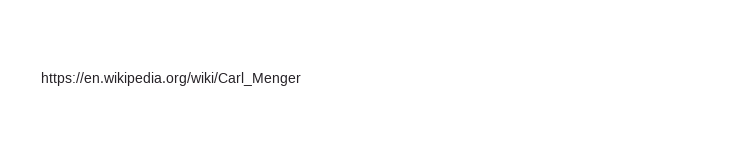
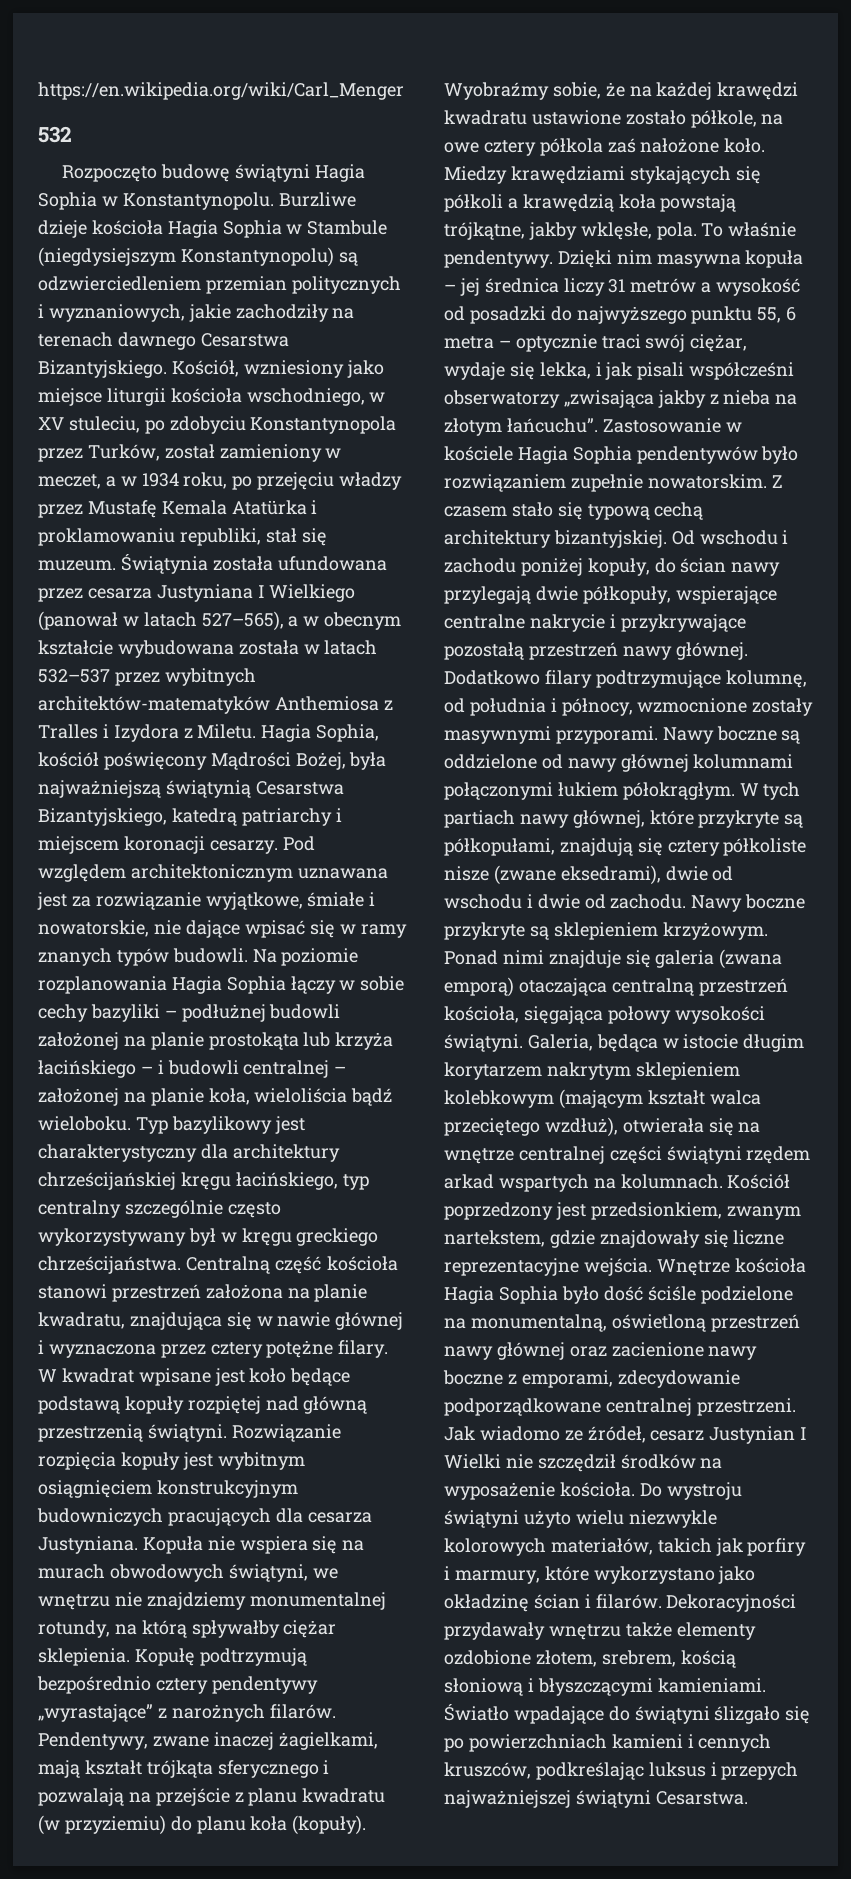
+ 532
+ Rozpoczęto budowę świątyni Hagia Sophia w Konstantynopolu. Burzliwe dzieje kościoła Hagia Sophia w Stambule (niegdysiejszym Konstantynopolu) są odzwierciedleniem przemian politycznych i wyznaniowych, jakie zachodziły na terenach dawnego Cesarstwa Bizantyjskiego. Kościół, wzniesiony jako miejsce liturgii kościoła wschodniego, w XV stuleciu, po zdobyciu Konstantynopola przez Turków, został zamieniony w meczet, a w 1934 roku, po przejęciu władzy przez Mustafę Kemala Atatürka i proklamowaniu republiki, stał się muzeum. Świątynia została ufundowana przez cesarza Justyniana I Wielkiego (panował w latach 527–565), a w obecnym kształcie wybudowana została w latach 532–537 przez wybitnych architektów-matematyków Anthemiosa z Tralles i Izydora z Miletu. Hagia Sophia, kościół poświęcony Mądrości Bożej, była najważniejszą świątynią Cesarstwa Bizantyjskiego, katedrą patriarchy i miejscem koronacji cesarzy. Pod względem architektonicznym uznawana jest za rozwiązanie wyjątkowe, śmiałe i nowatorskie, nie dające wpisać się w ramy znanych typów budowli. Na poziomie rozplanowania Hagia Sophia łączy w sobie cechy bazyliki – podłużnej budowli założonej na planie prostokąta lub krzyża łacińskiego – i budowli centralnej – założonej na planie koła, wieloliścia bądź wieloboku. Typ bazylikowy jest charakterystyczny dla architektury chrześcijańskiej kręgu łacińskiego, typ centralny szczególnie często wykorzystywany był w kręgu greckiego chrześcijaństwa. Centralną część kościoła stanowi przestrzeń założona na planie kwadratu, znajdująca się w nawie głównej i wyznaczona przez cztery potężne filary. W kwadrat wpisane jest koło będące podstawą kopuły rozpiętej nad główną przestrzenią świątyni. Rozwiązanie rozpięcia kopuły jest wybitnym osiągnięciem konstrukcyjnym budowniczych pracujących dla cesarza Justyniana. Kopuła nie wspiera się na murach obwodowych świątyni, we wnętrzu nie znajdziemy monumentalnej rotundy, na którą spływałby ciężar sklepienia. Kopułę podtrzymują bezpośrednio cztery pendentywy „wyrastające” z narożnych filarów. Pendentywy, zwane inaczej żagielkami, mają kształt trójkąta sferycznego i pozwalają na przejście z planu kwadratu (w przyziemiu) do planu koła (kopuły). Wyobraźmy sobie, że na każdej krawędzi kwadratu ustawione zostało półkole, na owe cztery półkola zaś nałożone koło. Miedzy krawędziami stykających się półkoli a krawędzią koła powstają trójkątne, jakby wklęsłe, pola. To właśnie pendentywy. Dzięki nim masywna kopuła – jej średnica liczy 31 metrów a wysokość od posadzki do najwyższego punktu 55, 6 metra – optycznie traci swój ciężar, wydaje się lekka, i jak pisali współcześni obserwatorzy „zwisająca jakby z nieba na złotym łańcuchu”. Zastosowanie w kościele Hagia Sophia pendentywów było rozwiązaniem zupełnie nowatorskim. Z czasem stało się typową cechą architektury bizantyjskiej. Od wschodu i zachodu poniżej kopuły, do ścian nawy przylegają dwie półkopuły, wspierające centralne nakrycie i przykrywające pozostałą przestrzeń nawy głównej. Dodatkowo filary podtrzymujące kolumnę, od południa i północy, wzmocnione zostały masywnymi przyporami. Nawy boczne są oddzielone od nawy głównej kolumnami połączonymi łukiem półokrągłym. W tych partiach nawy głównej, które przykryte są półkopułami, znajdują się cztery półkoliste nisze (zwane eksedrami), dwie od wschodu i dwie od zachodu. Nawy boczne przykryte są sklepieniem krzyżowym. Ponad nimi znajduje się galeria (zwana emporą) otaczająca centralną przestrzeń kościoła, sięgająca połowy wysokości świątyni. Galeria, będąca w istocie długim korytarzem nakrytym sklepieniem kolebkowym (mającym kształt walca przeciętego wzdłuż), otwierała się na wnętrze centralnej części świątyni rzędem arkad wspartych na kolumnach. Kościół poprzedzony jest przedsionkiem, zwanym nartekstem, gdzie znajdowały się liczne reprezentacyjne wejścia. Wnętrze kościoła Hagia Sophia było dość ściśle podzielone na monumentalną, oświetloną przestrzeń nawy głównej oraz zacienione nawy boczne z emporami, zdecydowanie podporządkowane centralnej przestrzeni. Jak wiadomo ze źródeł, cesarz Justynian I Wielki nie szczędził środków na wyposażenie kościoła. Do wystroju świątyni użyto wielu niezwykle kolorowych materiałów, takich jak porfiry i marmury, które wykorzystano jako okładzinę ścian i filarów. Dekoracyjności przydawały wnętrzu także elementy ozdobione złotem, srebrem, kością słoniową i błyszczącymi kamieniami. Światło wpadające do świątyni ślizgało się po powierzchniach kamieni i cennych kruszców, podkreślając luksus i przepych najważniejszej świątyni Cesarstwa.

